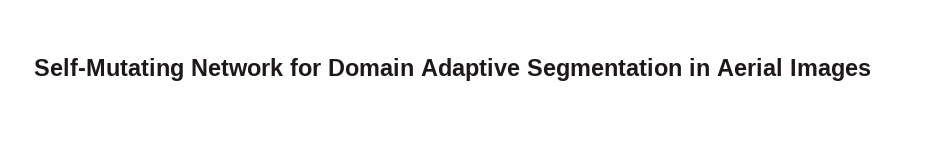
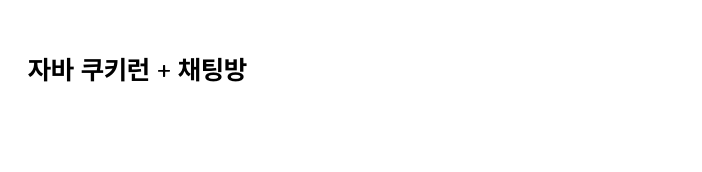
- Self-Mutating Network for Domain Adaptive Segmentation in Aerial Images
+ 자바 쿠키런 + 채팅방

